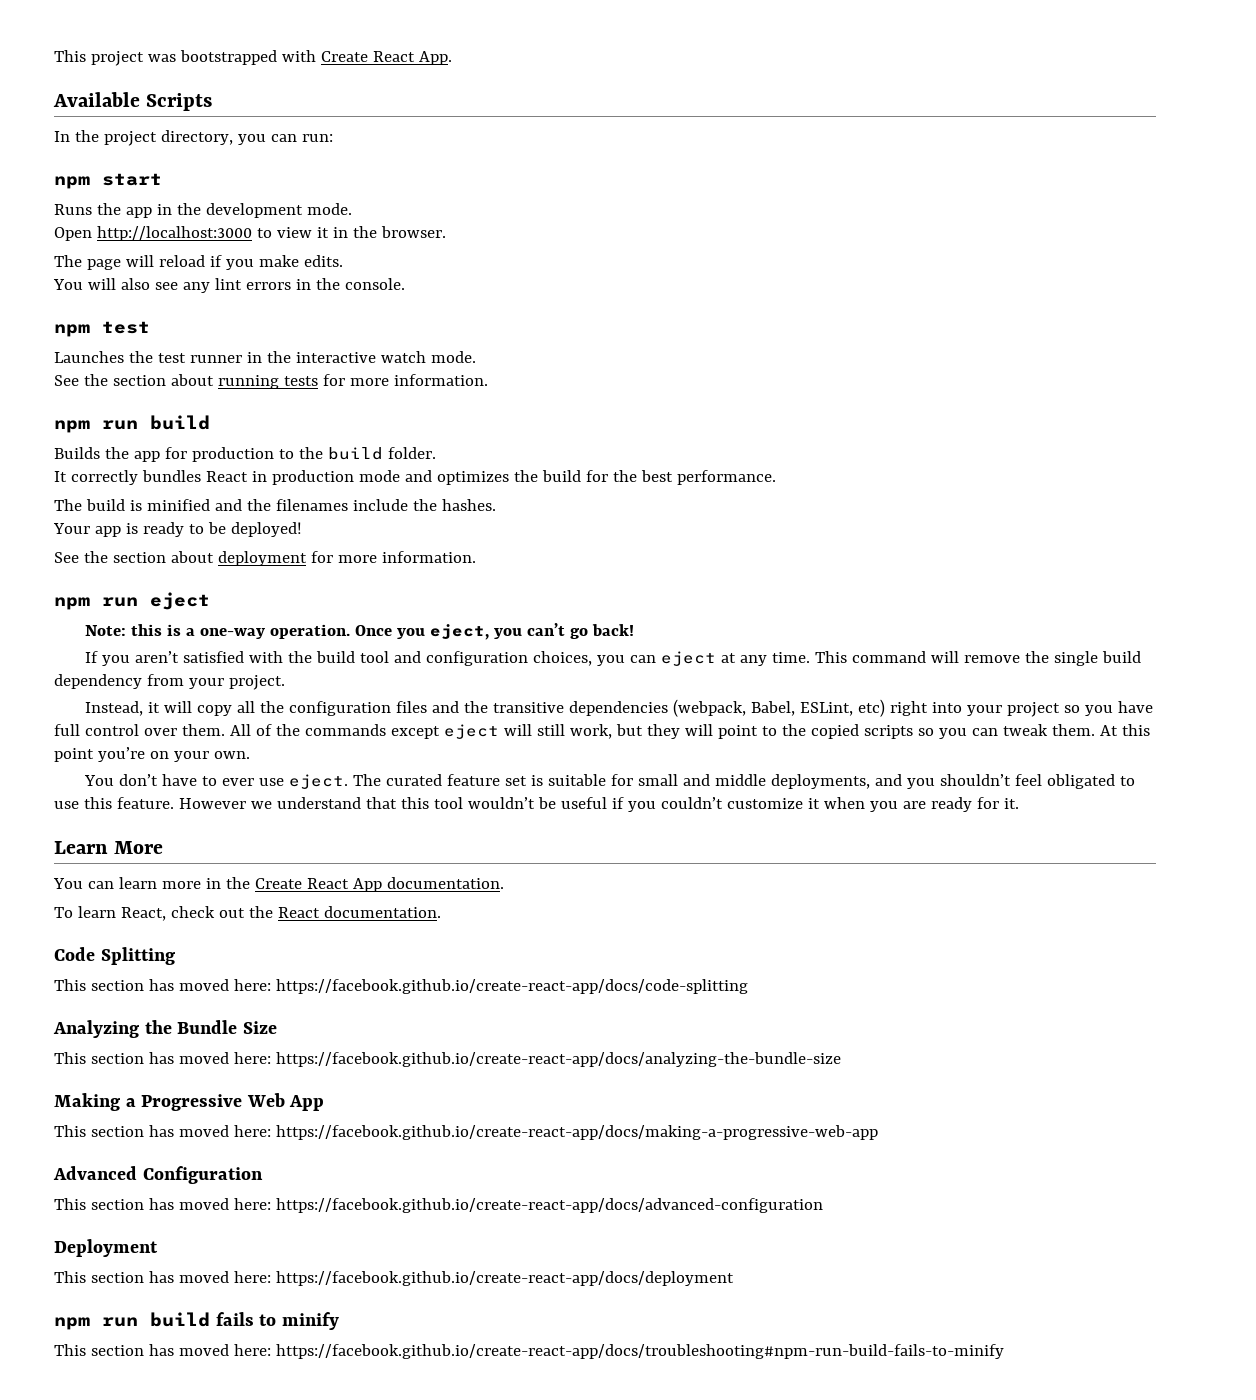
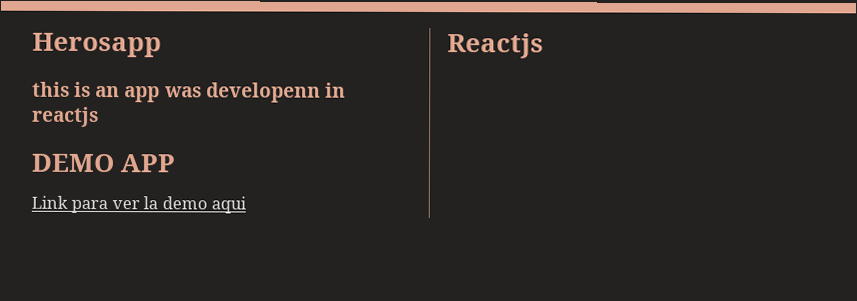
- This project was bootstrapped with Create React App.
- Available Scripts
- In the project directory, you can run:
- npm start
- Runs the app in the development mode.
- Open http://localhost:3000 to view it in the browser.
- The page will reload if you make edits.
- You will also see any lint errors in the console.
- npm test
- Launches the test runner in the interactive watch mode.
- See the section about running tests for more information.
- npm run build
- Builds the app for production to the build folder.
- It correctly bundles React in production mode and optimizes the build for the best performance.
- The build is minified and the filenames include the hashes.
- Your app is ready to be deployed!
- See the section about deployment for more information.
- npm run eject
- Note: this is a one-way operation. Once you eject, you can’t go back!
- If you aren’t satisfied with the build tool and configuration choices, you can eject at any time. This command will remove the single build dependency from your project.
- Instead, it will copy all the configuration files and the transitive dependencies (webpack, Babel, ESLint, etc) right into your project so you have full control over them. All of the commands except eject will still work, but they will point to the copied scripts so you can tweak them. At this point you’re on your own.
- You don’t have to ever use eject. The curated feature set is suitable for small and middle deployments, and you shouldn’t feel obligated to use this feature. However we understand that this tool wouldn’t be useful if you couldn’t customize it when you are ready for it.
- Learn More
- You can learn more in the Create React App documentation.
- To learn React, check out the React documentation.
- Code Splitting
- This section has moved here: https://facebook.github.io/create-react-app/docs/code-splitting
- Analyzing the Bundle Size
- This section has moved here: https://facebook.github.io/create-react-app/docs/analyzing-the-bundle-size
- Making a Progressive Web App
- This section has moved here: https://facebook.github.io/create-react-app/docs/making-a-progressive-web-app
- Advanced Configuration
- This section has moved here: https://facebook.github.io/create-react-app/docs/advanced-configuration
- Deployment
- This section has moved here: https://facebook.github.io/create-react-app/docs/deployment
- npm run build fails to minify
- This section has moved here: https://facebook.github.io/create-react-app/docs/troubleshooting#npm-run-build-fails-to-minify
+ Herosapp
+ this is an app was developenn in reactjs
+ DEMO APP
+ Link para ver la demo aqui
+ Reactjs

